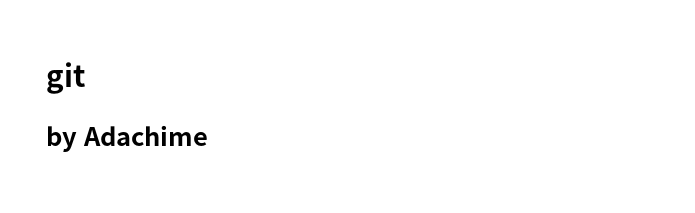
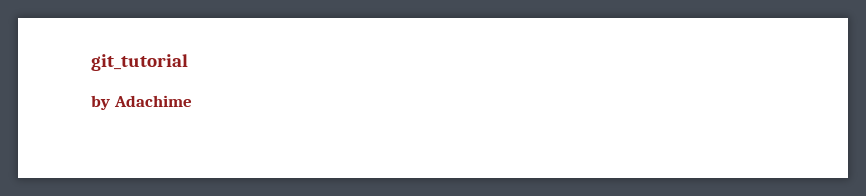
- git
+ git_tutorial

